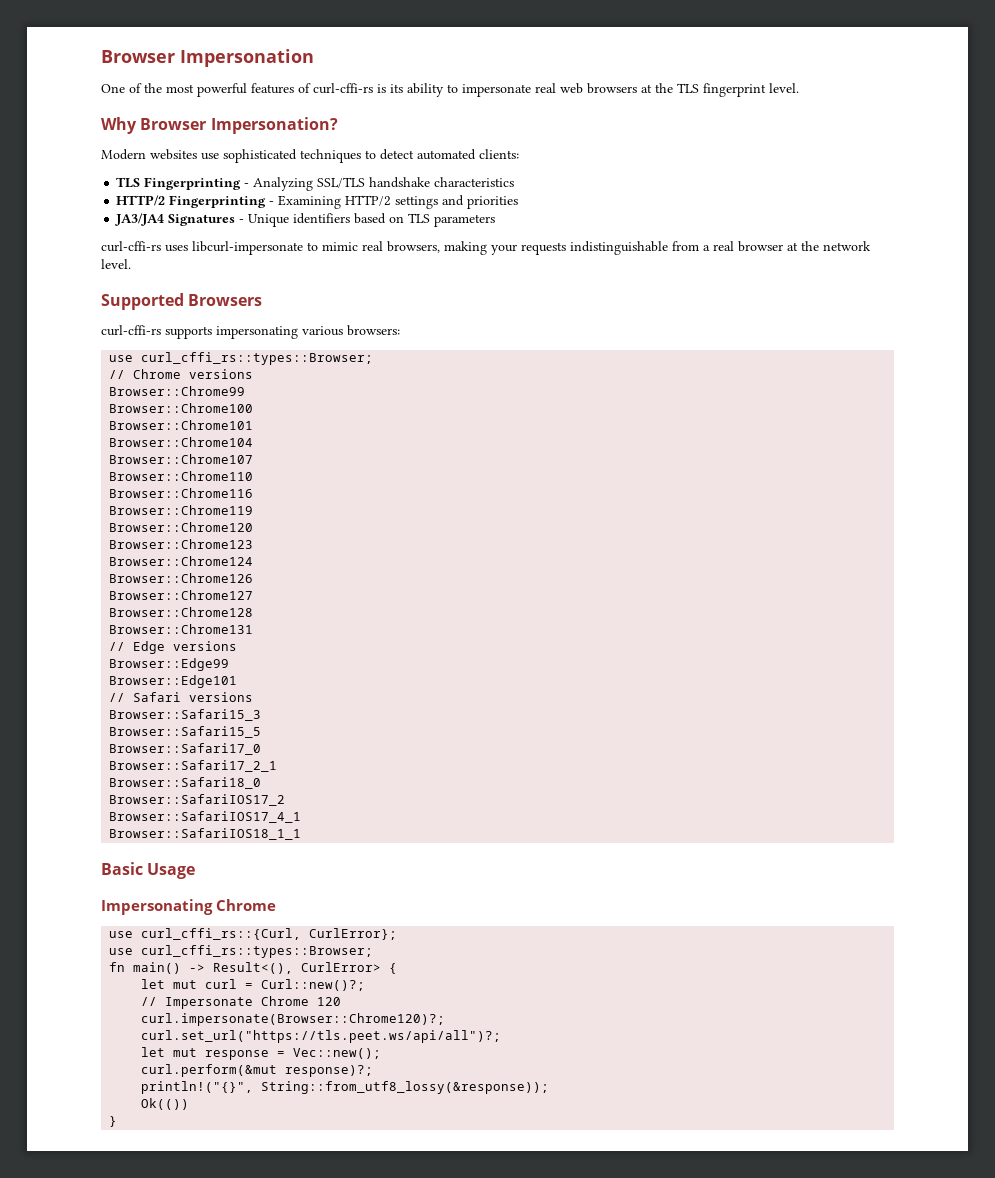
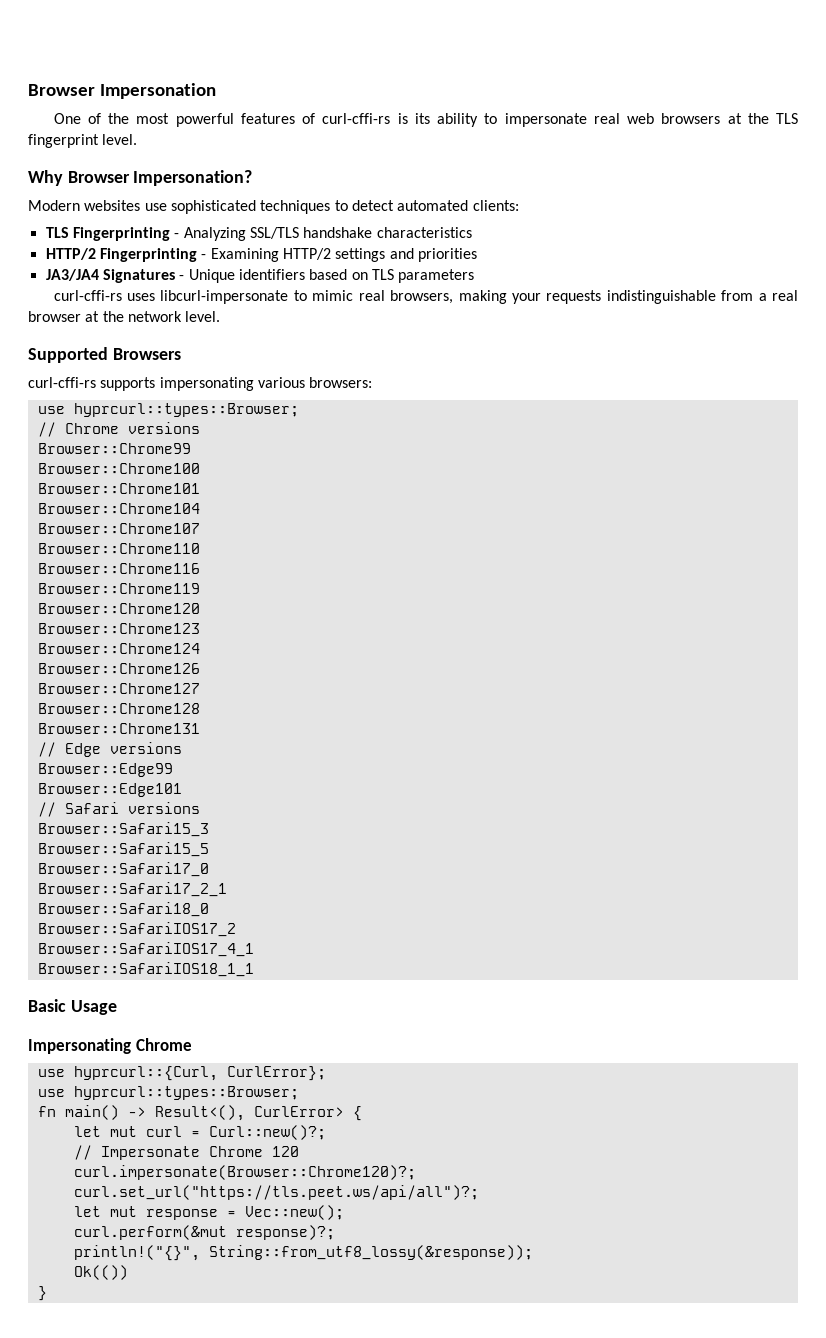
  curl-cffi-rs supports impersonating various browsers:
- use curl_cffi_rs::types::Browser;
+ use hyprcurl::types::Browser;
- use curl_cffi_rs::{Curl, CurlError};
- use curl_cffi_rs::types::Browser;
+ use hyprcurl::{Curl, CurlError};
+ use hyprcurl::types::Browser;

